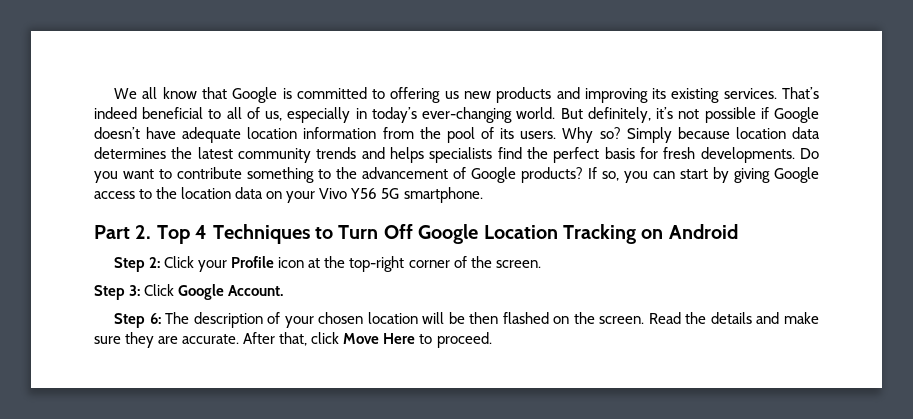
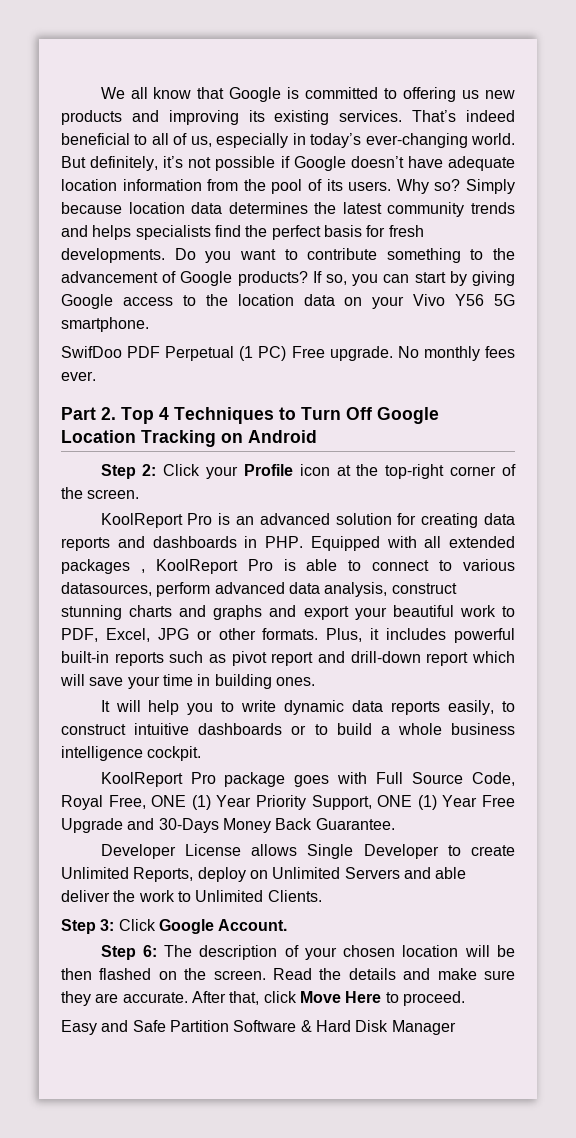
+ SwifDoo PDF Perpetual (1 PC) Free upgrade. No monthly fees ever.
+ KoolReport Pro is an advanced solution for creating data reports and dashboards in PHP. Equipped with all extended packages , KoolReport Pro is able to connect to various datasources, perform advanced data analysis, construct stunning charts and graphs and export your beautiful work to PDF, Excel, JPG or other formats. Plus, it includes powerful built-in reports such as pivot report and drill-down report which will save your time in building ones.
+ It will help you to write dynamic data reports easily, to construct intuitive dashboards or to build a whole business intelligence cockpit.
+ KoolReport Pro package goes with Full Source Code, Royal Free, ONE (1) Year Priority Support, ONE (1) Year Free Upgrade and 30-Days Money Back Guarantee.
+ Developer License allows Single Developer to create Unlimited Reports, deploy on Unlimited Servers and able deliver the work to Unlimited Clients.
+ Easy and Safe Partition Software & Hard Disk Manager

